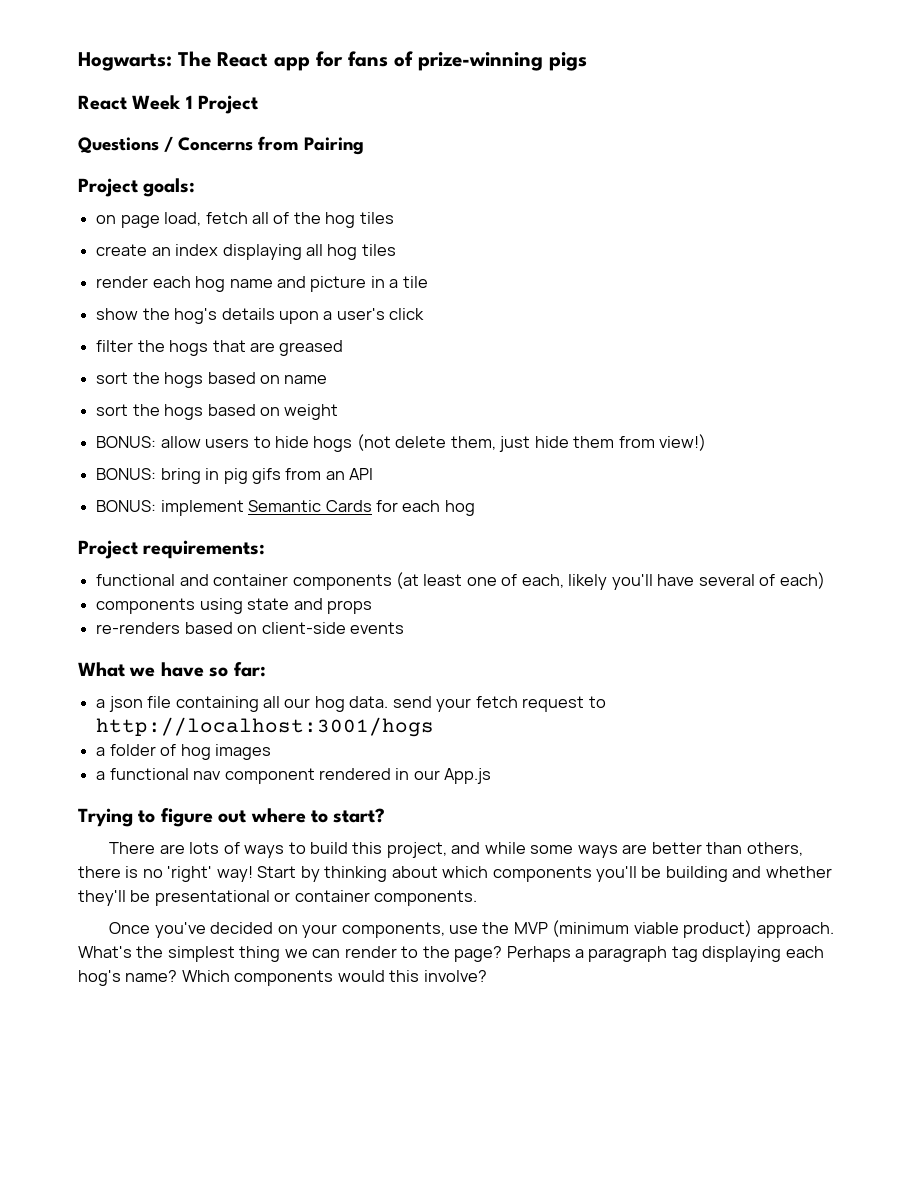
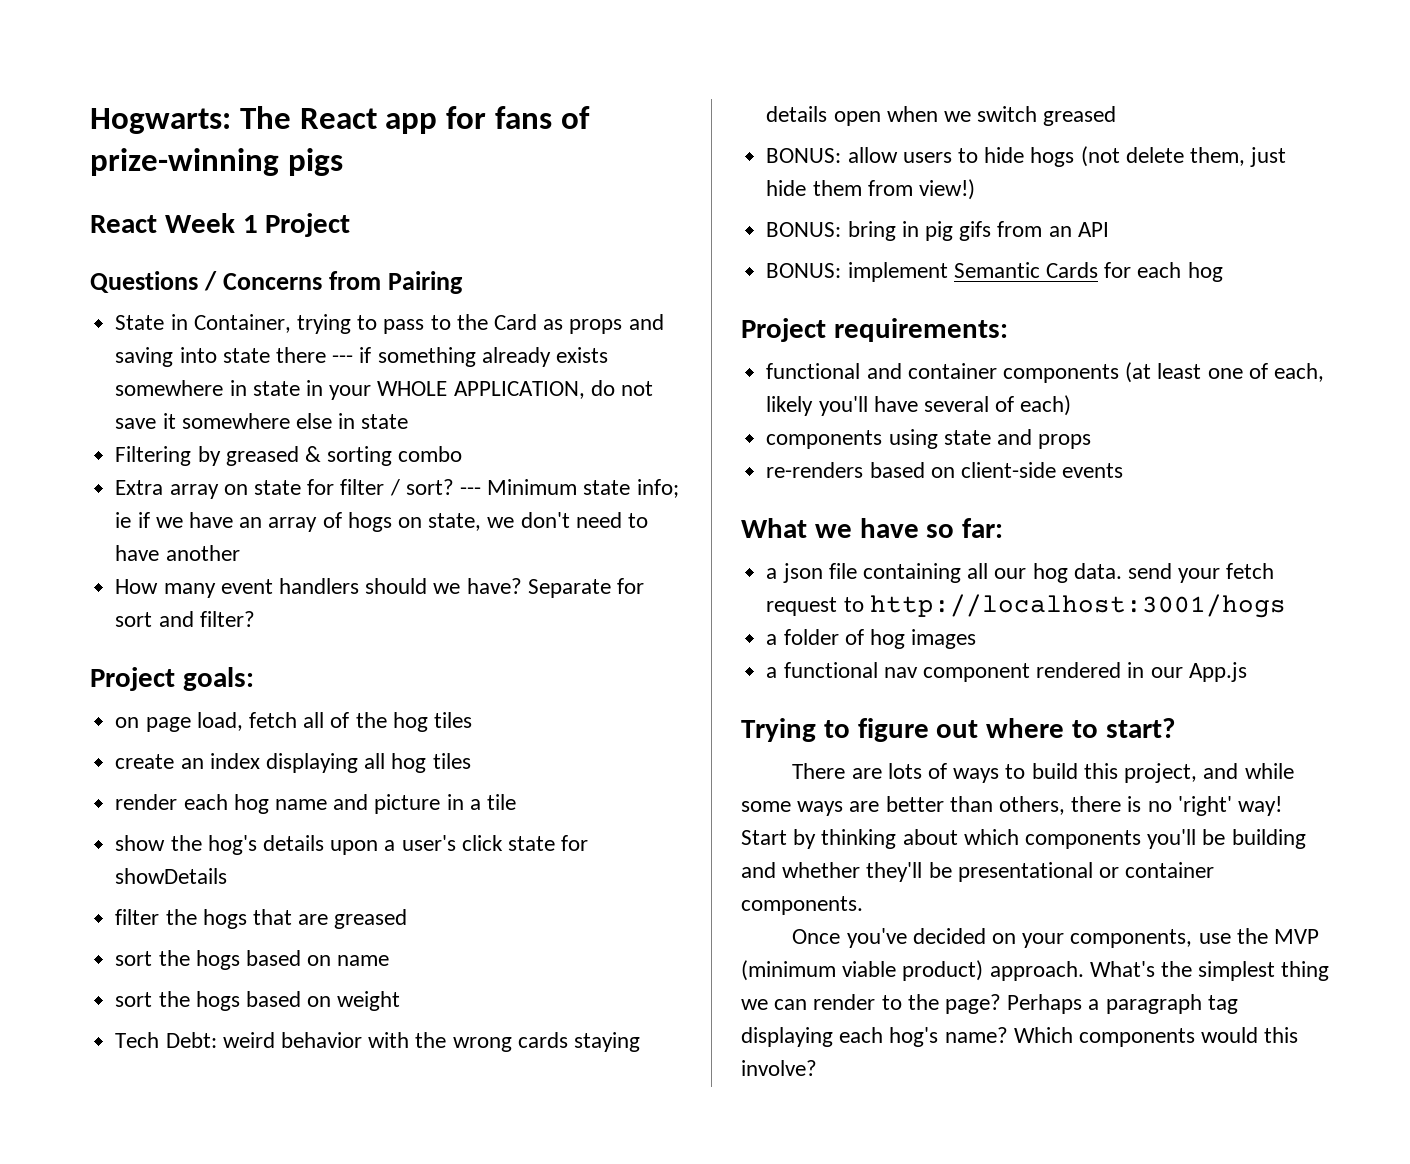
+ State in Container, trying to pass to the Card as props and saving into state there --- if something already exists somewhere in state in your WHOLE APPLICATION, do not save it somewhere else in state
+ Filtering by greased & sorting combo
+ Extra array on state for filter / sort? --- Minimum state info; ie if we have an array of hogs on state, we don't need to have another
+ How many event handlers should we have? Separate for sort and filter?
- show the hog's details upon a user's click
+ show the hog's details upon a user's click state for showDetails
+ Tech Debt: weird behavior with the wrong cards staying details open when we switch greased

